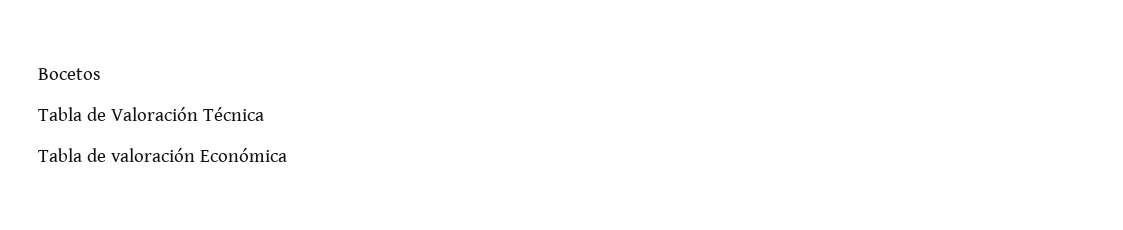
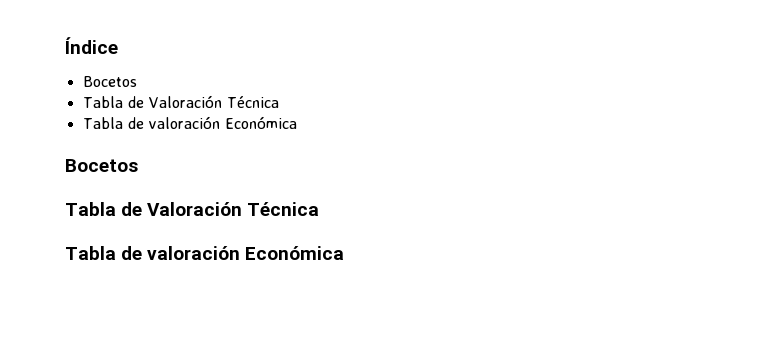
+ Índice
+ Bocetos
+ Tabla de Valoración Técnica
+ Tabla de valoración Económica

